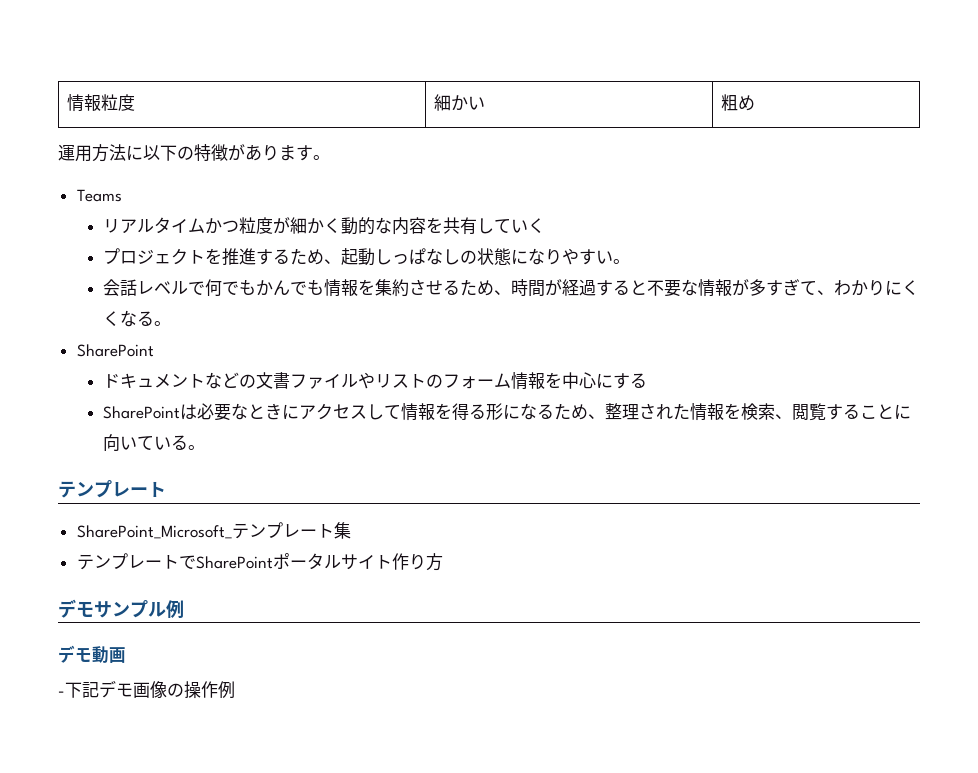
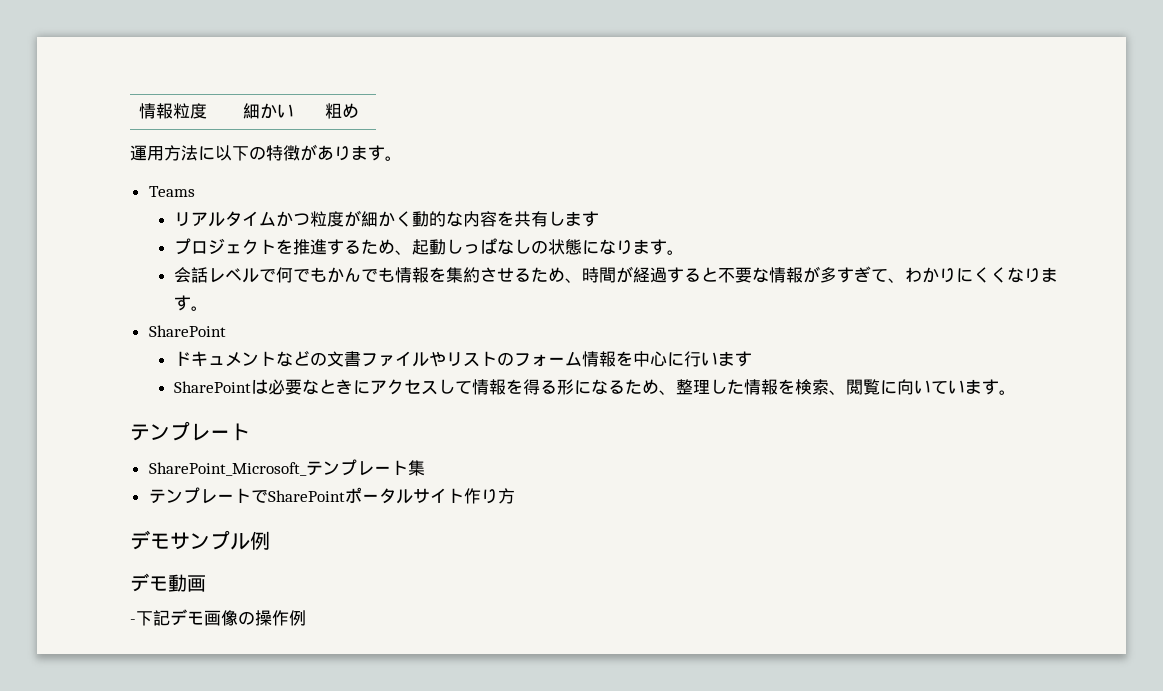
- リアルタイムかつ粒度が細かく動的な内容を共有していく
+ リアルタイムかつ粒度が細かく動的な内容を共有します
- プロジェクトを推進するため、起動しっぱなしの状態になりやすい。
+ プロジェクトを推進するため、起動しっぱなしの状態になります。
- 会話レベルで何でもかんでも情報を集約させるため、時間が経過すると不要な情報が多すぎて、わかりにくくなる。
+ 会話レベルで何でもかんでも情報を集約させるため、時間が経過すると不要な情報が多すぎて、わかりにくくなります。
- ドキュメントなどの文書ファイルやリストのフォーム情報を中心にする
+ ドキュメントなどの文書ファイルやリストのフォーム情報を中心に行います
- SharePointは必要なときにアクセスして情報を得る形になるため、整理された情報を検索、閲覧することに向いている。
+ SharePointは必要なときにアクセスして情報を得る形になるため、整理した情報を検索、閲覧に向いています。

